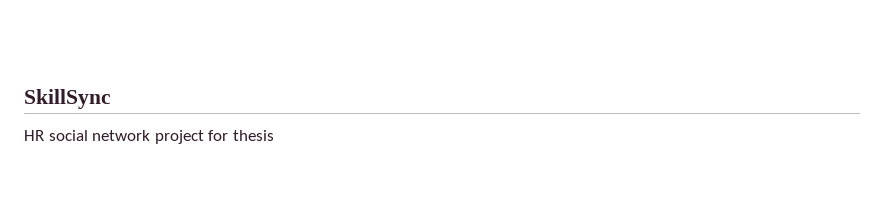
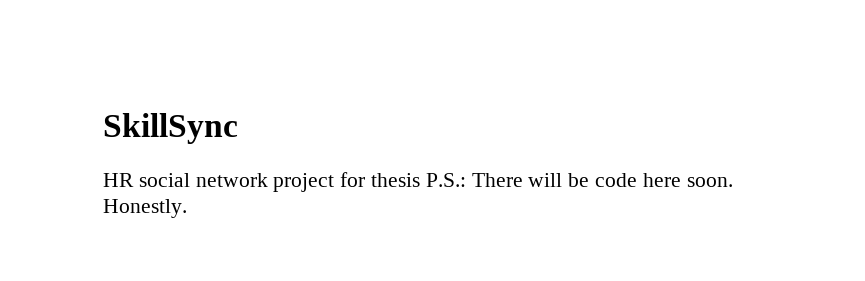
- HR social network project for thesis
+ HR social network project for thesis P.S.: There will be code here soon. Honestly.

